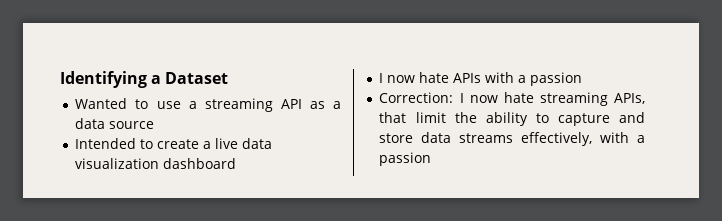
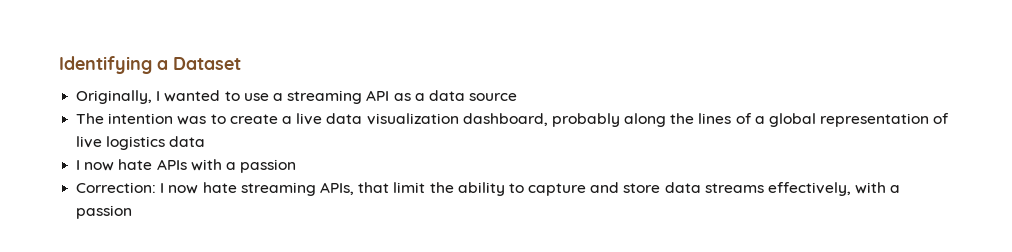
- Wanted to use a streaming API as a data source
+ Originally, I wanted to use a streaming API as a data source
- Intended to create a live data visualization dashboard
+ The intention was to create a live data visualization dashboard, probably along the lines of a global representation of live logistics data

